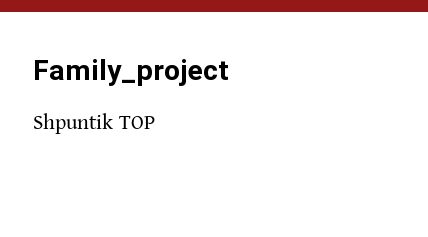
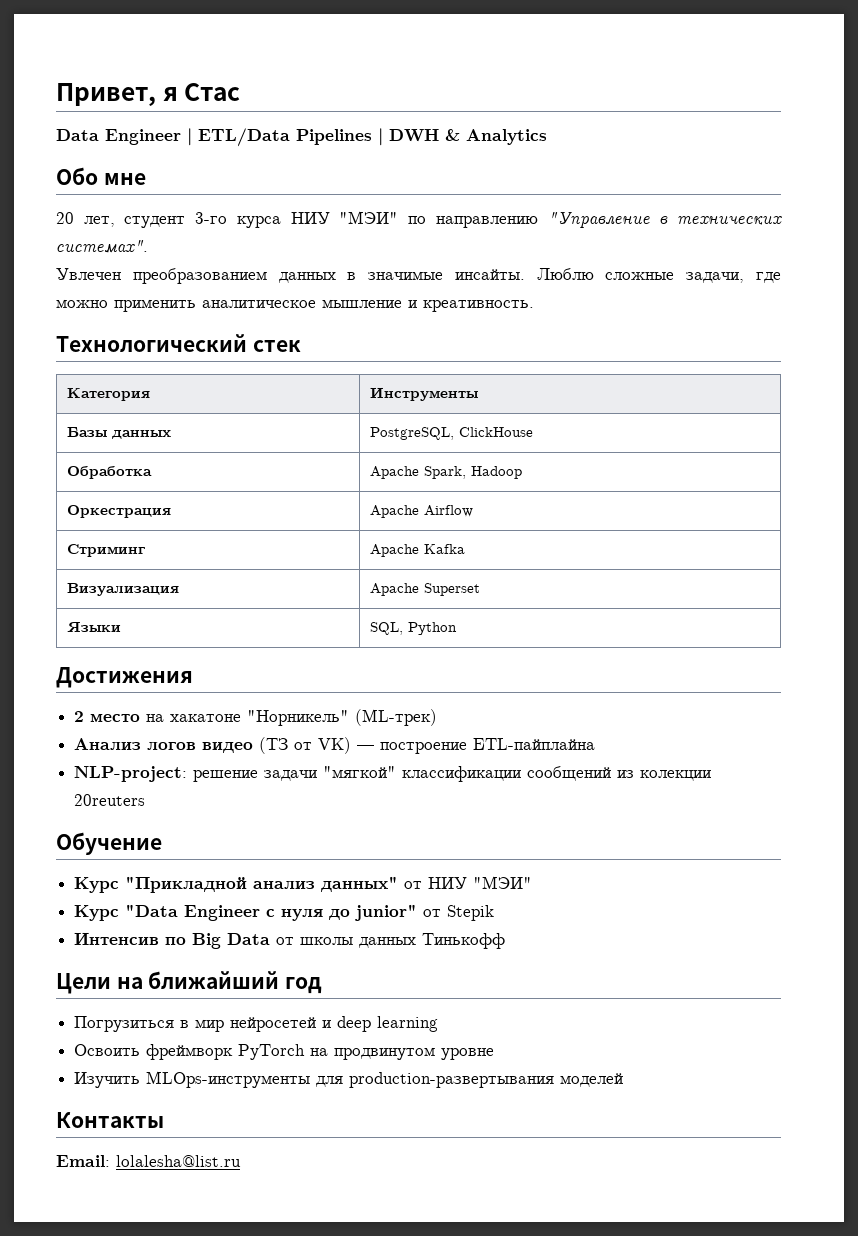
- Family_project
- Shpuntik TOP
+ Привет, я Стас
+ Data Engineer | ETL/Data Pipelines | DWH & Analytics
+ Обо мне
+ 20 лет, студент 3-го курса НИУ "МЭИ" по направлению "Управление в технических системах".
+ Увлечен преобразованием данных в значимые инсайты. Люблю сложные задачи, где можно применить аналитическое мышление и креативность.
+ Технологический стек
+ Категория | Инструменты
+ Базы данных | PostgreSQL, ClickHouse
+ Обработка | Apache Spark, Hadoop
+ Оркестрация | Apache Airflow
+ Стриминг | Apache Kafka
+ Визуализация | Apache Superset
+ Языки | SQL, Python
+ Достижения
+ 2 место на хакатоне "Норникель" (ML-трек)
+ Анализ логов видео (ТЗ от VK) — построение ETL-пайплайна
+ NLP-project: решение задачи "мягкой" классификации сообщений из колекции 20reuters
+ Обучение
+ Курс "Прикладной анализ данных" от НИУ "МЭИ"
+ Курс "Data Engineer с нуля до junior" от Stepik
+ Интенсив по Big Data от школы данных Тинькофф
+ Цели на ближайший год
+ Погрузиться в мир нейросетей и deep learning
+ Освоить фреймворк PyTorch на продвинутом уровне
+ Изучить MLOps-инструменты для production-развертывания моделей
+ Контакты
+ Email: lolalesha@list.ru

